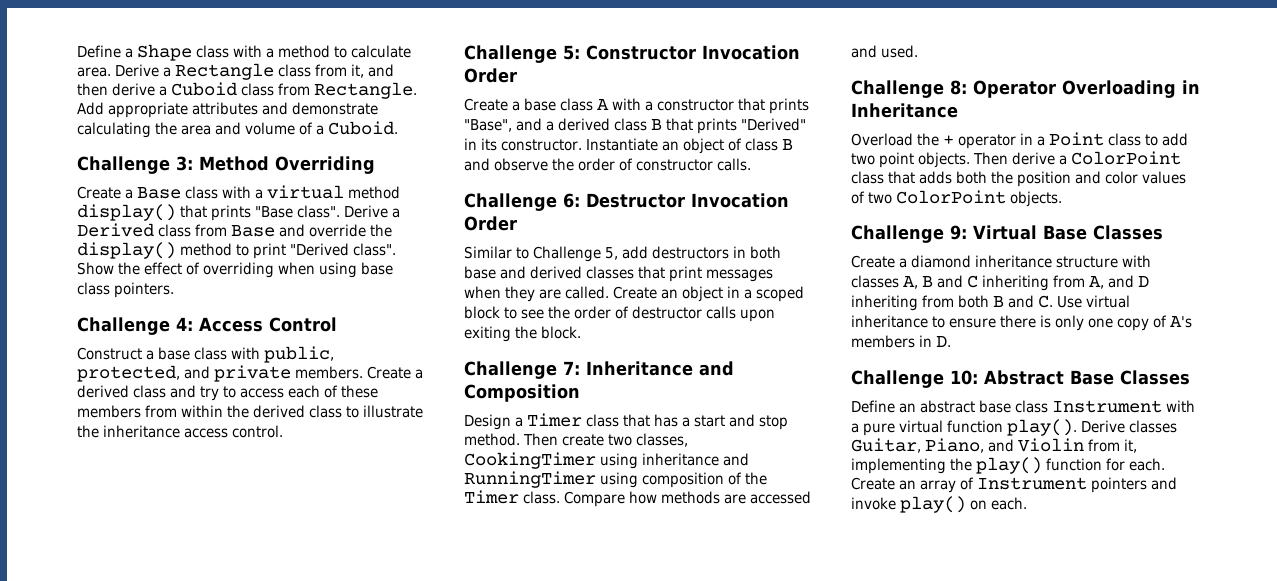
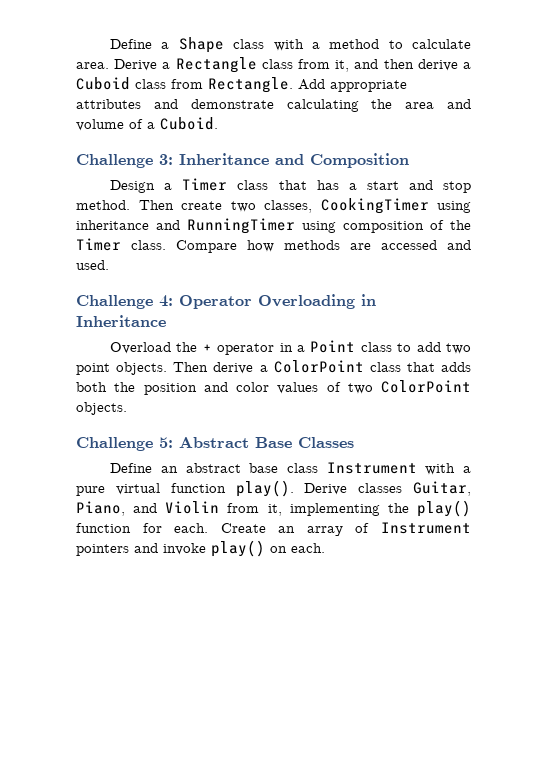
- Challenge 3: Method Overriding
- Create a Base class with a virtual method display() that prints "Base class". Derive a Derived class from Base and override the display() method to print "Derived class". Show the effect of overriding when using base class pointers.
- Challenge 4: Access Control
- Construct a base class with public, protected, and private members. Create a derived class and try to access each of these members from within the derived class to illustrate the inheritance access control.
- Challenge 5: Constructor Invocation Order
- Create a base class A with a constructor that prints "Base", and a derived class B that prints "Derived" in its constructor. Instantiate an object of class B and observe the order of constructor calls.
- Challenge 6: Destructor Invocation Order
- Similar to Challenge 5, add destructors in both base and derived classes that print messages when they are called. Create an object in a scoped block to see the order of destructor calls upon exiting the block.
- Challenge 7: Inheritance and Composition
+ Challenge 3: Inheritance and Composition
- Challenge 8: Operator Overloading in Inheritance
+ Challenge 4: Operator Overloading in Inheritance
- Challenge 9: Virtual Base Classes
- Create a diamond inheritance structure with classes A, B and C inheriting from A, and D inheriting from both B and C. Use virtual inheritance to ensure there is only one copy of A's members in D.
- Challenge 10: Abstract Base Classes
+ Challenge 5: Abstract Base Classes

